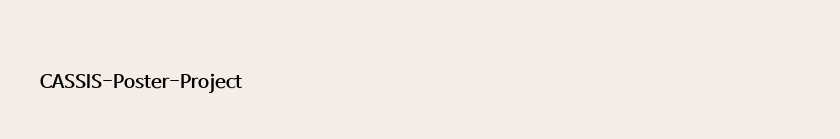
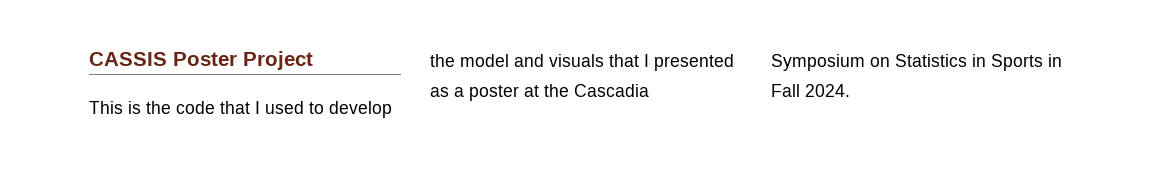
- CASSIS-Poster-Project
+ CASSIS Poster Project
+ This is the code that I used to develop the model and visuals that I presented as a poster at the Cascadia Symposium on Statistics in Sports in Fall 2024.

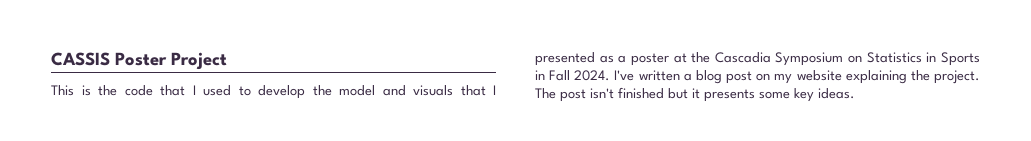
+ I've written a blog post on my website explaining the project. The post isn't finished but it presents some key ideas.

